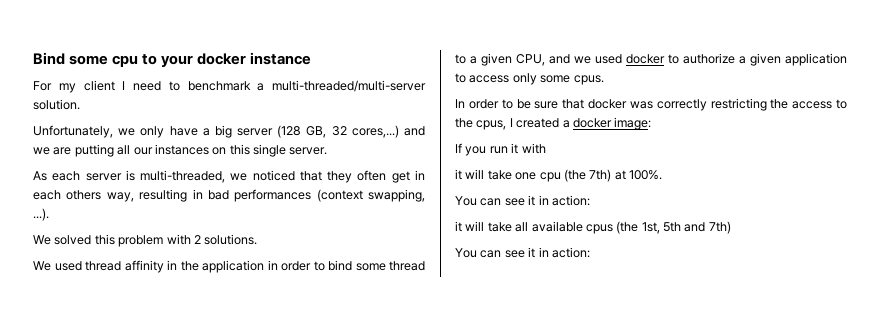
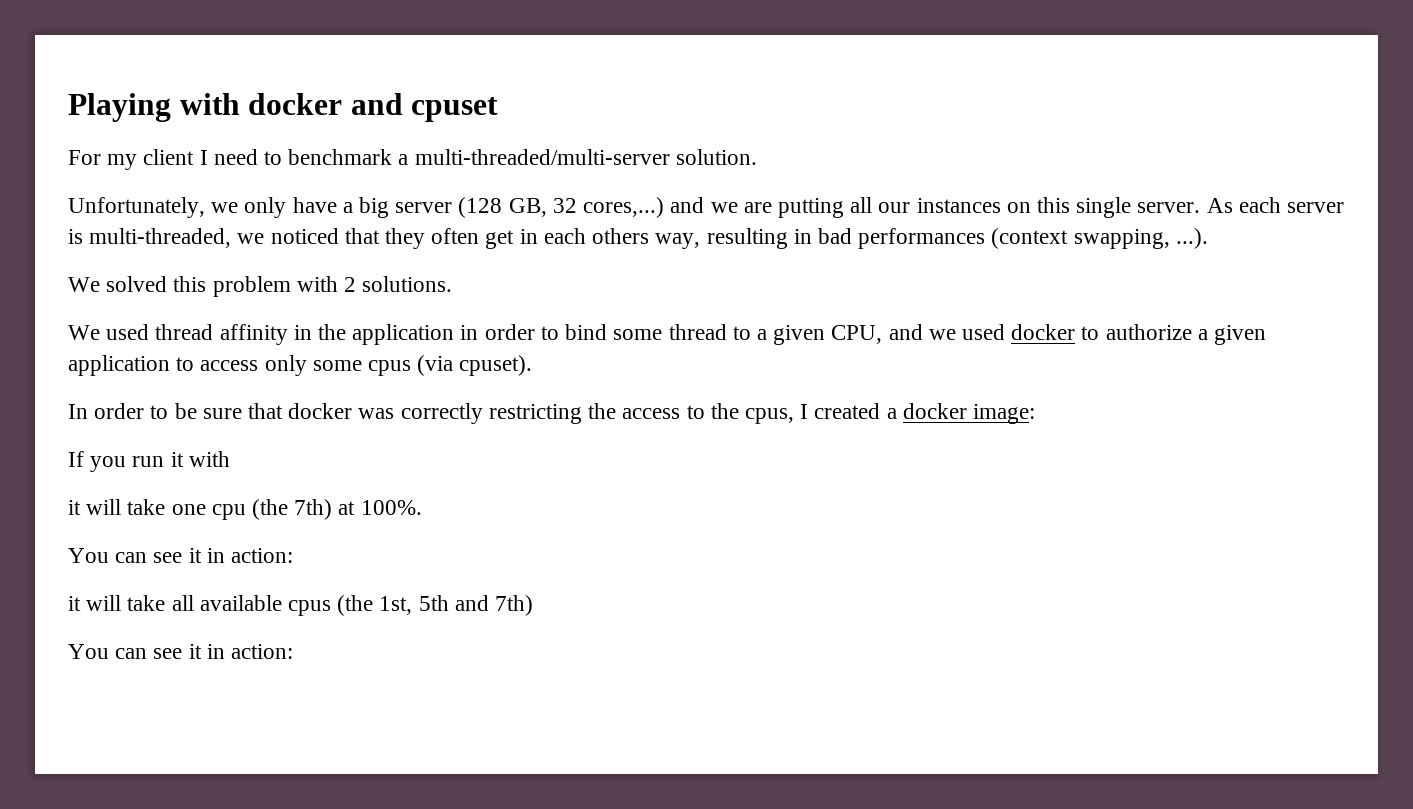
- Bind some cpu to your docker instance
+ Playing with docker and cpuset
- Unfortunately, we only have a big server (128 GB, 32 cores,...) and we are putting all our instances on this single server.
- As each server is multi-threaded, we noticed that they often get in each others way, resulting in bad performances (context swapping, ...).
+ Unfortunately, we only have a big server (128 GB, 32 cores,...) and we are putting all our instances on this single server. As each server is multi-threaded, we noticed that they often get in each others way, resulting in bad performances (context swapping, ...).
- We used thread affinity in the application in order to bind some thread to a given CPU, and we used docker to authorize a given application to access only some cpus.
+ We used thread affinity in the application in order to bind some thread to a given CPU, and we used docker to authorize a given application to access only some cpus (via cpuset).

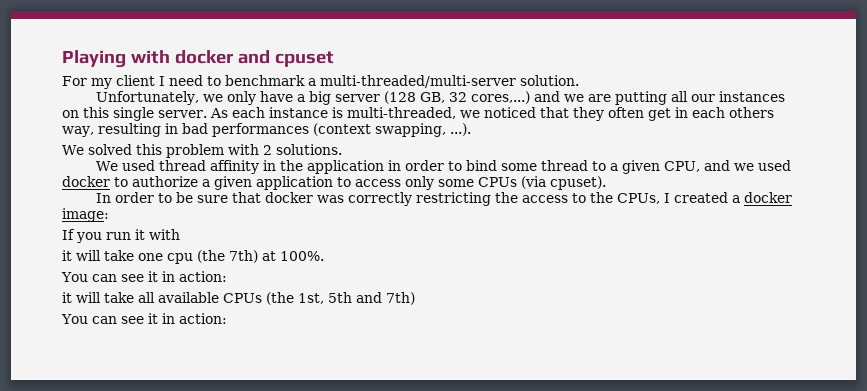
- As each server is multi-threaded, we noticed that they often get in each others way, resulting in bad performances (context swapping, ...).
+ As each instance is multi-threaded, we noticed that they often get in each others way, resulting in bad performances (context swapping, ...).
- We used thread affinity in the application in order to bind some thread to a given CPU, and we used docker to authorize a given application to access only some cpus (via cpuset).
+ We used thread affinity in the application in order to bind some thread to a given CPU, and we used docker to authorize a given application to access only some CPUs (via cpuset).
- In order to be sure that docker was correctly restricting the access to the cpus, I created a docker image:
+ In order to be sure that docker was correctly restricting the access to the CPUs, I created a docker image:
- it will take all available cpus (the 1st, 5th and 7th)
+ it will take all available CPUs (the 1st, 5th and 7th)

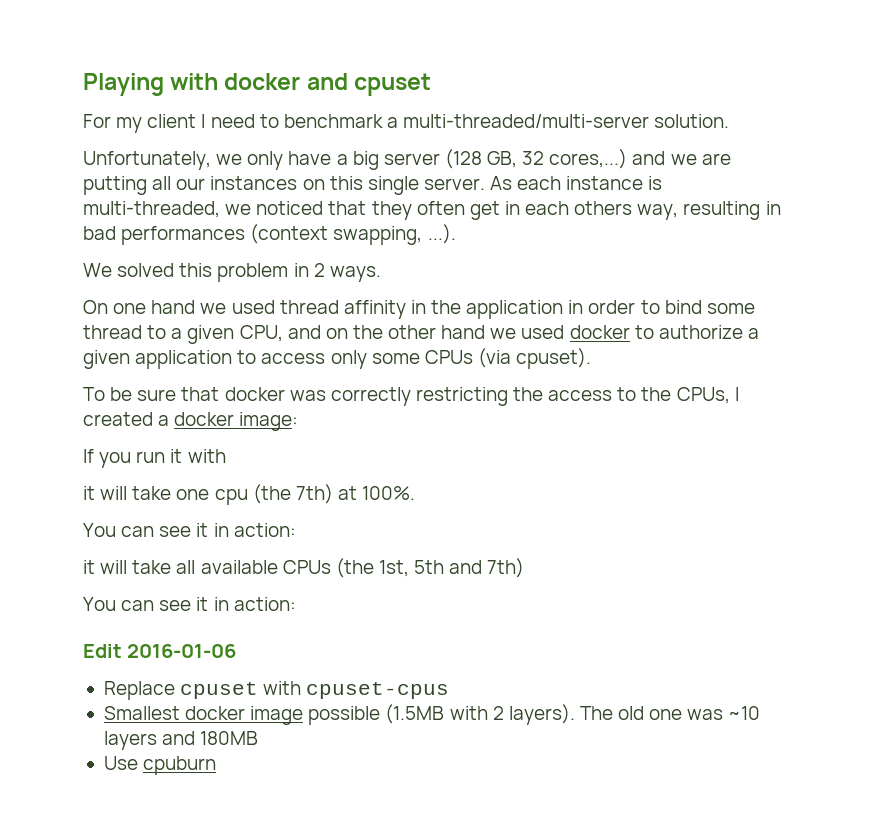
- We solved this problem with 2 solutions.
- We used thread affinity in the application in order to bind some thread to a given CPU, and we used docker to authorize a given application to access only some CPUs (via cpuset).
+ We solved this problem in 2 ways.
+ On one hand we used thread affinity in the application in order to bind some thread to a given CPU, and on the other hand we used docker to authorize a given application to access only some CPUs (via cpuset).
- In order to be sure that docker was correctly restricting the access to the CPUs, I created a docker image:
+ To be sure that docker was correctly restricting the access to the CPUs, I created a docker image:
+ Edit 2016-01-06
+ Replace cpuset with cpuset-cpus
+ Smallest docker image possible (1.5MB with 2 layers). The old one was ~10 layers and 180MB
+ Use cpuburn

